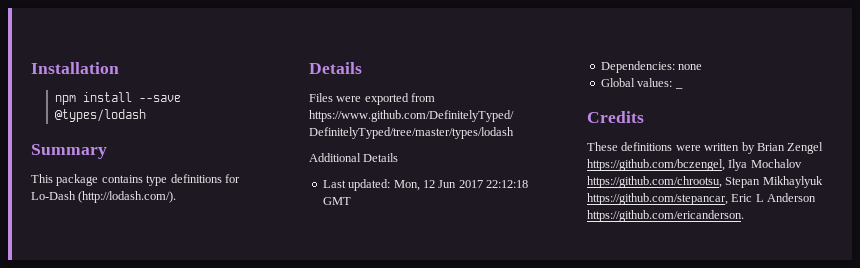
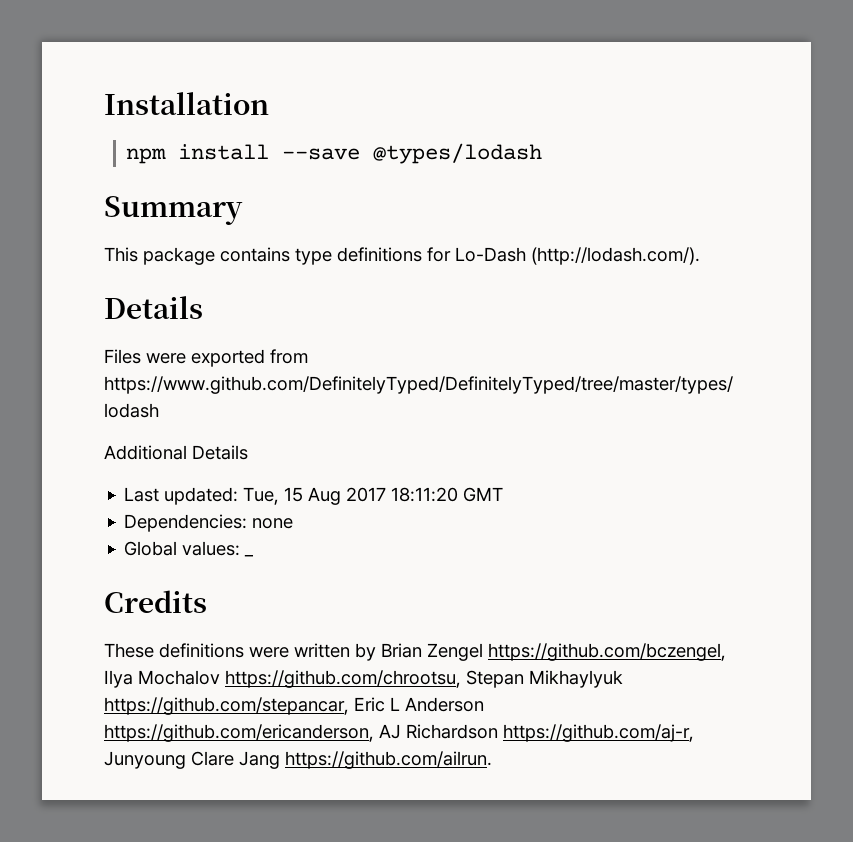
- Last updated: Mon, 12 Jun 2017 22:12:18 GMT
+ Last updated: Tue, 15 Aug 2017 18:11:20 GMT
- These definitions were written by Brian Zengel https://github.com/bczengel, Ilya Mochalov https://github.com/chrootsu, Stepan Mikhaylyuk https://github.com/stepancar, Eric L Anderson https://github.com/ericanderson.
+ These definitions were written by Brian Zengel https://github.com/bczengel, Ilya Mochalov https://github.com/chrootsu, Stepan Mikhaylyuk https://github.com/stepancar, Eric L Anderson https://github.com/ericanderson, AJ Richardson https://github.com/aj-r, Junyoung Clare Jang https://github.com/ailrun.

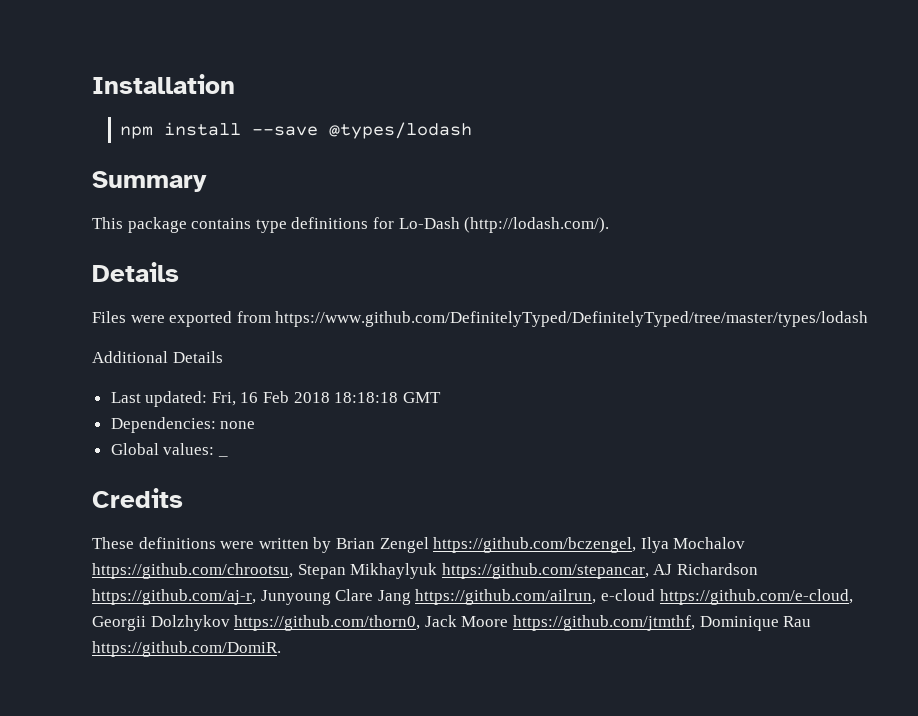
- Last updated: Tue, 15 Aug 2017 18:11:20 GMT
+ Last updated: Fri, 16 Feb 2018 18:18:18 GMT
- These definitions were written by Brian Zengel https://github.com/bczengel, Ilya Mochalov https://github.com/chrootsu, Stepan Mikhaylyuk https://github.com/stepancar, Eric L Anderson https://github.com/ericanderson, AJ Richardson https://github.com/aj-r, Junyoung Clare Jang https://github.com/ailrun.
+ These definitions were written by Brian Zengel https://github.com/bczengel, Ilya Mochalov https://github.com/chrootsu, Stepan Mikhaylyuk https://github.com/stepancar, AJ Richardson https://github.com/aj-r, Junyoung Clare Jang https://github.com/ailrun, e-cloud https://github.com/e-cloud, Georgii Dolzhykov https://github.com/thorn0, Jack Moore https://github.com/jtmthf, Dominique Rau https://github.com/DomiR.

